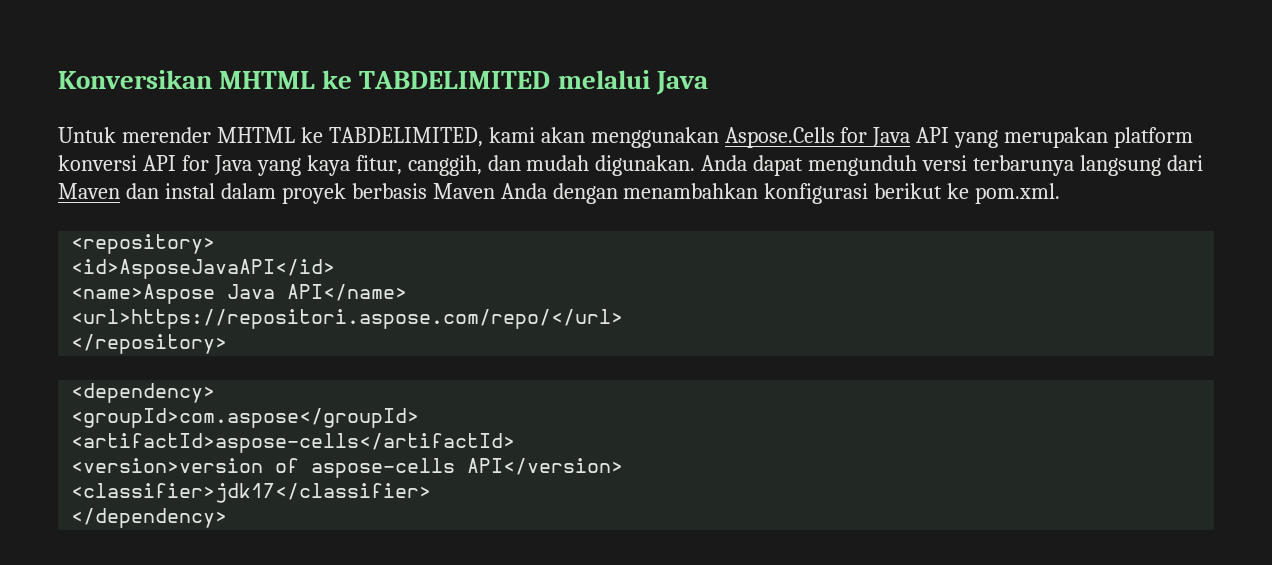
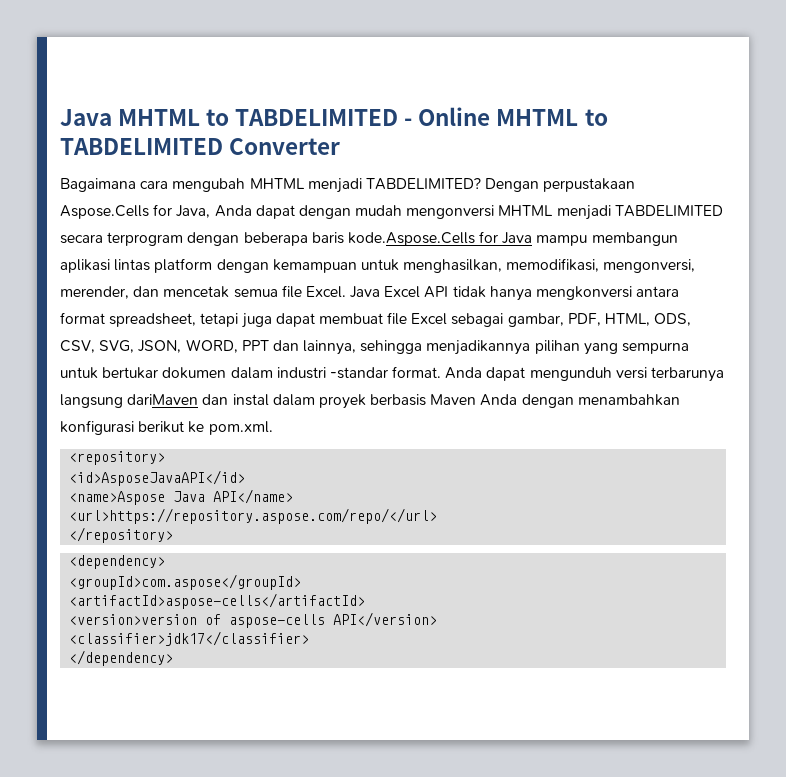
- Konversikan MHTML ke TABDELIMITED melalui Java
- Untuk merender MHTML ke TABDELIMITED, kami akan menggunakan Aspose.Cells for Java API yang merupakan platform konversi API for Java yang kaya fitur, canggih, dan mudah digunakan.
+ Java MHTML to TABDELIMITED - Online MHTML to TABDELIMITED Converter
+ Bagaimana cara mengubah MHTML menjadi TABDELIMITED? Dengan perpustakaan Aspose.Cells for Java, Anda dapat dengan mudah mengonversi MHTML menjadi TABDELIMITED secara terprogram dengan beberapa baris kode.Aspose.Cells for Java mampu membangun aplikasi lintas platform dengan kemampuan untuk menghasilkan, memodifikasi, mengonversi, merender, dan mencetak semua file Excel. Java Excel API tidak hanya mengkonversi antara format spreadsheet, tetapi juga dapat membuat file Excel sebagai gambar, PDF, HTML, ODS, CSV, SVG, JSON, WORD, PPT dan lainnya, sehingga menjadikannya pilihan yang sempurna untuk bertukar dokumen dalam industri -standar format.
- Anda dapat mengunduh versi terbarunya langsung dari Maven dan instal dalam proyek berbasis Maven Anda dengan menambahkan konfigurasi berikut ke pom.xml.
+ Anda dapat mengunduh versi terbarunya langsung dariMaven dan instal dalam proyek berbasis Maven Anda dengan menambahkan konfigurasi berikut ke pom.xml.
- <url>https://repositori.aspose.com/repo/</url>
+ <url>https://repository.aspose.com/repo/</url>

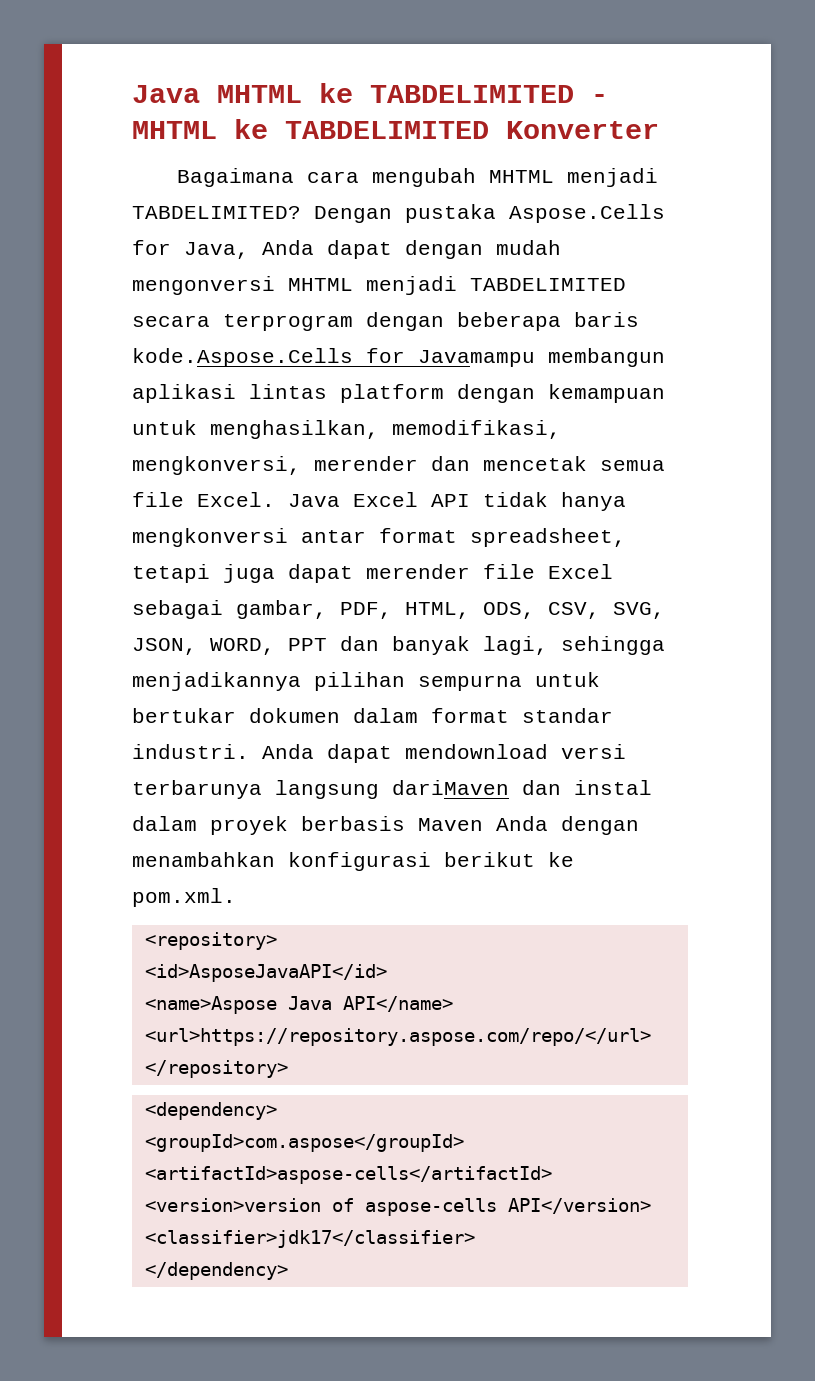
- Java MHTML to TABDELIMITED - Online MHTML to TABDELIMITED Converter
+ Java MHTML ke TABDELIMITED - MHTML ke TABDELIMITED Konverter
- Dengan perpustakaan Aspose.Cells for Java, Anda dapat dengan mudah mengonversi MHTML menjadi TABDELIMITED secara terprogram dengan beberapa baris kode.Aspose.Cells for Java mampu membangun aplikasi lintas platform dengan kemampuan untuk menghasilkan, memodifikasi, mengonversi, merender, dan mencetak semua file Excel.
+ Dengan pustaka Aspose.Cells for Java, Anda dapat dengan mudah mengonversi MHTML menjadi TABDELIMITED secara terprogram dengan beberapa baris kode.Aspose.Cells for Javamampu membangun aplikasi lintas platform dengan kemampuan untuk menghasilkan, memodifikasi, mengkonversi, merender dan mencetak semua file Excel.
- Java Excel API tidak hanya mengkonversi antara format spreadsheet, tetapi juga dapat membuat file Excel sebagai gambar, PDF, HTML, ODS, CSV, SVG, JSON, WORD, PPT dan lainnya, sehingga menjadikannya pilihan yang sempurna untuk bertukar dokumen dalam industri -standar format. Anda dapat mengunduh versi terbarunya langsung dariMaven dan instal dalam proyek berbasis Maven Anda dengan menambahkan konfigurasi berikut ke pom.xml.
+ Java Excel API tidak hanya mengkonversi antar format spreadsheet, tetapi juga dapat merender file Excel sebagai gambar, PDF, HTML, ODS, CSV, SVG, JSON, WORD, PPT dan banyak lagi, sehingga menjadikannya pilihan sempurna untuk bertukar dokumen dalam format standar industri. Anda dapat mendownload versi terbarunya langsung dariMaven dan instal dalam proyek berbasis Maven Anda dengan menambahkan konfigurasi berikut ke pom.xml.

